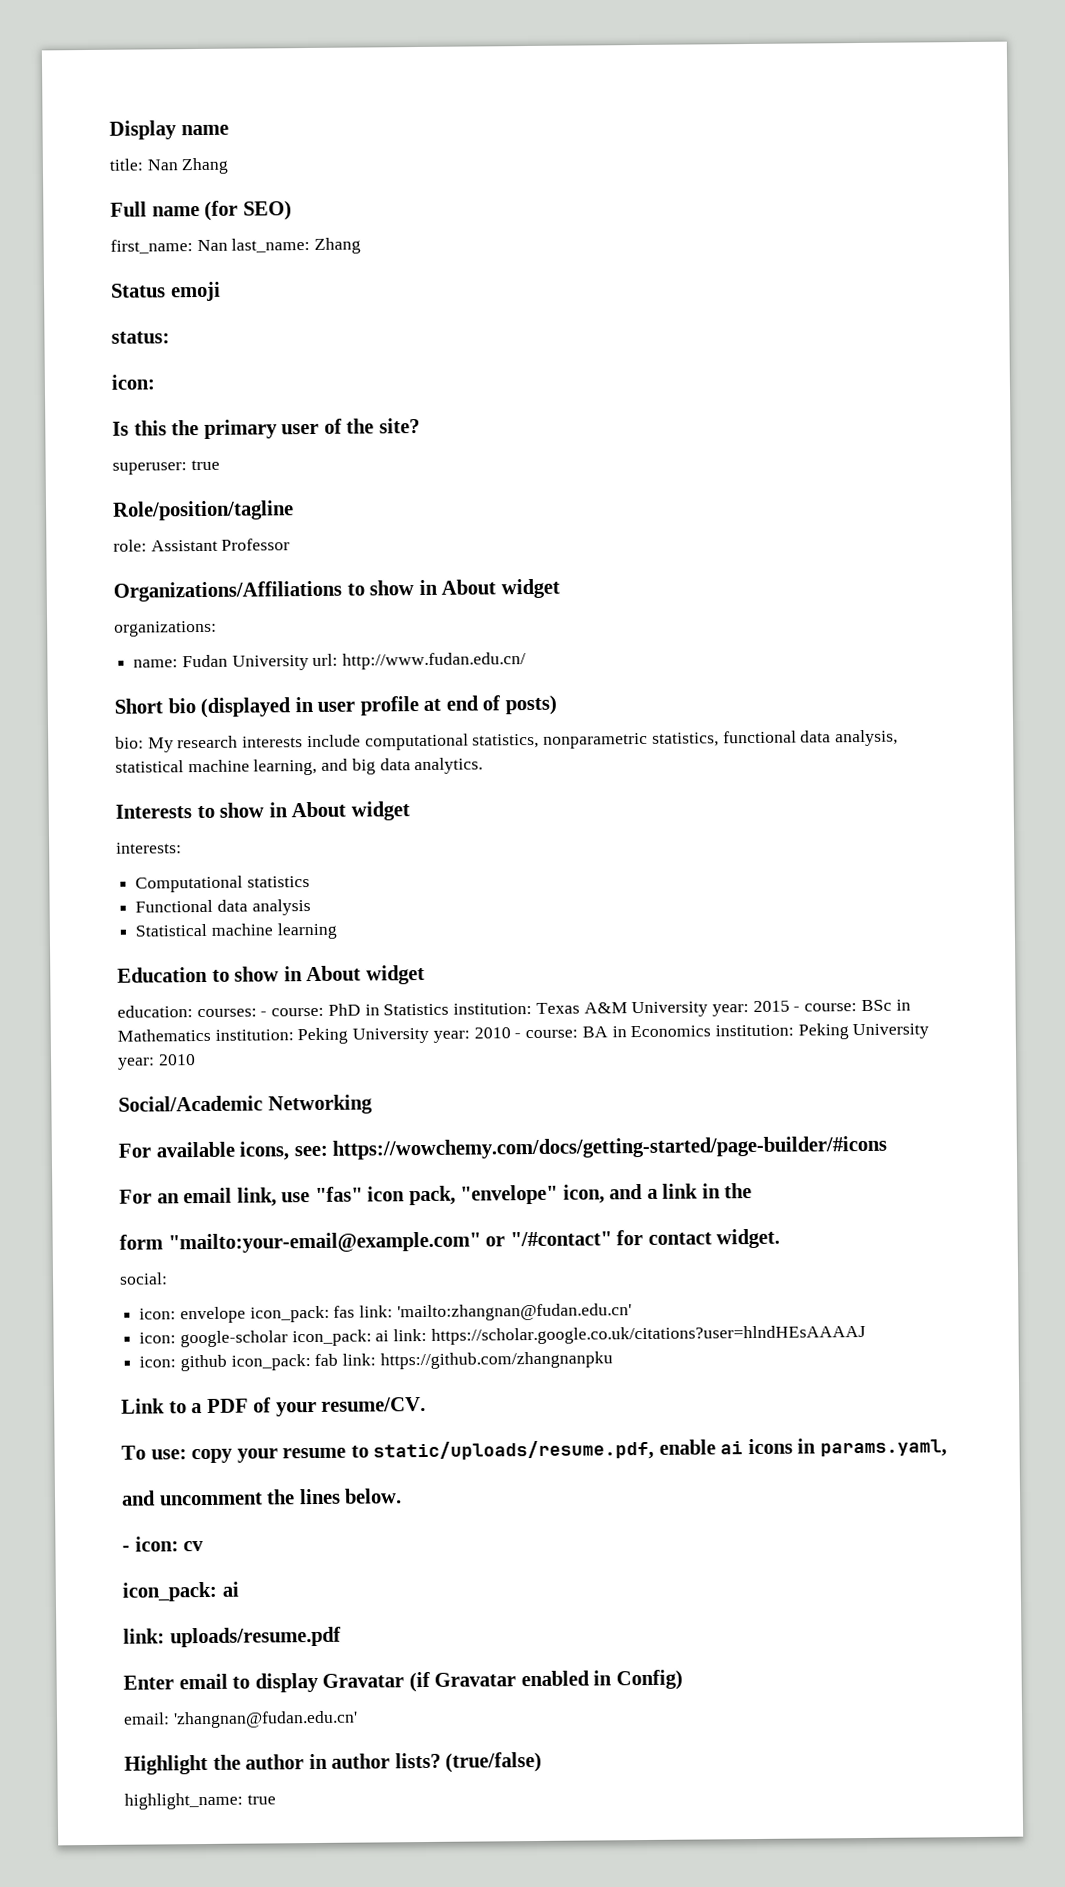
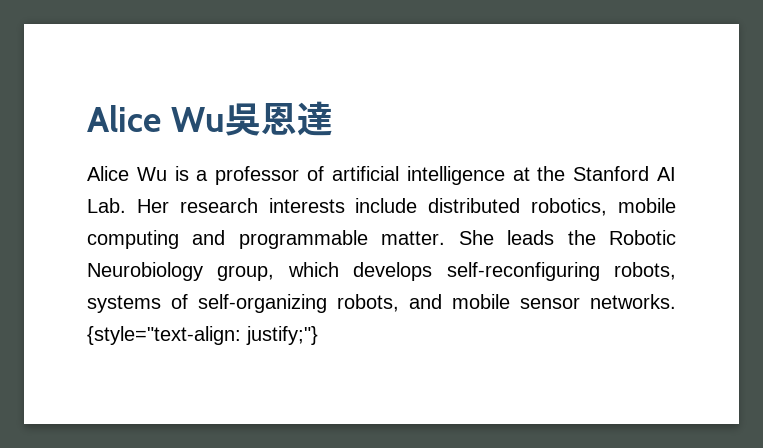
- Display name
- title: Nan Zhang
- Full name (for SEO)
- first_name: Nan last_name: Zhang
- Status emoji
- status:
- icon:
- Is this the primary user of the site?
- superuser: true
- Role/position/tagline
- role: Assistant Professor
- Organizations/Affiliations to show in About widget
- organizations:
- name: Fudan University url: http://www.fudan.edu.cn/
- Short bio (displayed in user profile at end of posts)
- bio: My research interests include computational statistics, nonparametric statistics, functional data analysis, statistical machine learning, and big data analytics.
- Interests to show in About widget
- interests:
- Computational statistics
- Functional data analysis
- Statistical machine learning
- Education to show in About widget
- education: courses: - course: PhD in Statistics institution: Texas A&M University year: 2015 - course: BSc in Mathematics institution: Peking University year: 2010 - course: BA in Economics institution: Peking University year: 2010
- Social/Academic Networking
- For available icons, see: https://wowchemy.com/docs/getting-started/page-builder/#icons
- For an email link, use "fas" icon pack, "envelope" icon, and a link in the
- form "mailto:your-email@example.com" or "/#contact" for contact widget.
- social:
- icon: envelope icon_pack: fas link: 'mailto:zhangnan@fudan.edu.cn'
- icon: google-scholar icon_pack: ai link: https://scholar.google.co.uk/citations?user=hlndHEsAAAAJ
- icon: github icon_pack: fab link: https://github.com/zhangnanpku
- Link to a PDF of your resume/CV.
- To use: copy your resume to static/uploads/resume.pdf, enable ai icons in params.yaml,
- and uncomment the lines below.
- - icon: cv
- icon_pack: ai
- link: uploads/resume.pdf
- Enter email to display Gravatar (if Gravatar enabled in Config)
- email: 'zhangnan@fudan.edu.cn'
- Highlight the author in author lists? (true/false)
- highlight_name: true
+ Alice Wu吳恩達
+ Alice Wu is a professor of artificial intelligence at the Stanford AI Lab. Her research interests include distributed robotics, mobile computing and programmable matter. She leads the Robotic Neurobiology group, which develops self-reconfiguring robots, systems of self-organizing robots, and mobile sensor networks. {style="text-align: justify;"}

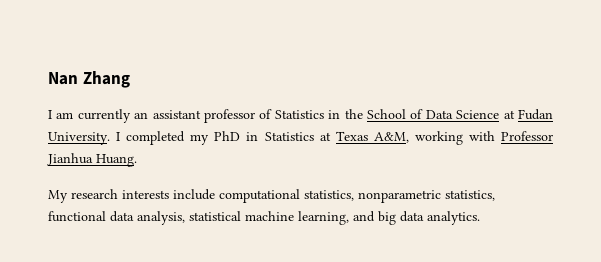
- Alice Wu吳恩達
- Alice Wu is a professor of artificial intelligence at the Stanford AI Lab. Her research interests include distributed robotics, mobile computing and programmable matter. She leads the Robotic Neurobiology group, which develops self-reconfiguring robots, systems of self-organizing robots, and mobile sensor networks. {style="text-align: justify;"}
+ Nan Zhang
+ I am currently an assistant professor of Statistics in the School of Data Science at Fudan University. I completed my PhD in Statistics at Texas A&M, working with Professor Jianhua Huang.
+ My research interests include computational statistics, nonparametric statistics, functional data analysis, statistical machine learning, and big data analytics.

